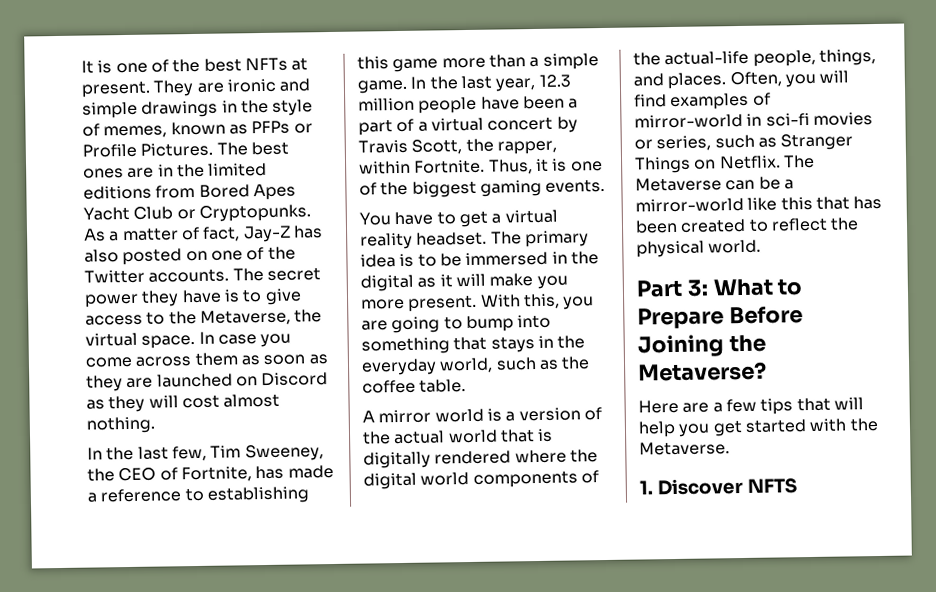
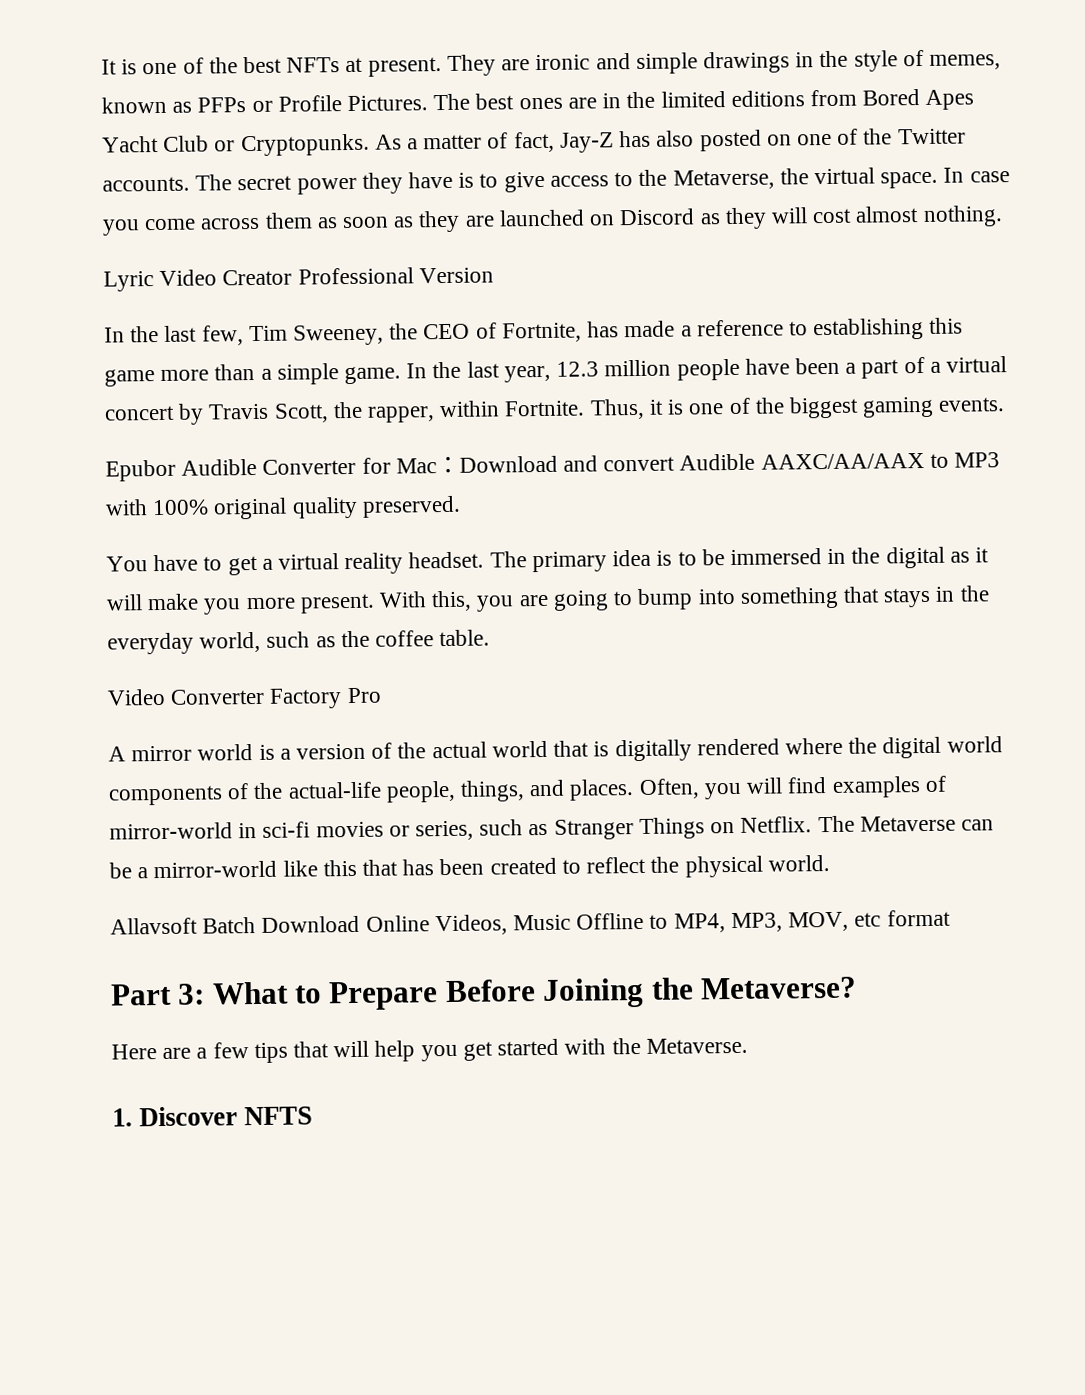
+ Lyric Video Creator Professional Version
+ Epubor Audible Converter for Mac：Download and convert Audible AAXC/AA/AAX to MP3 with 100% original quality preserved.
+ Video Converter Factory Pro
+ Allavsoft Batch Download Online Videos, Music Offline to MP4, MP3, MOV, etc format

